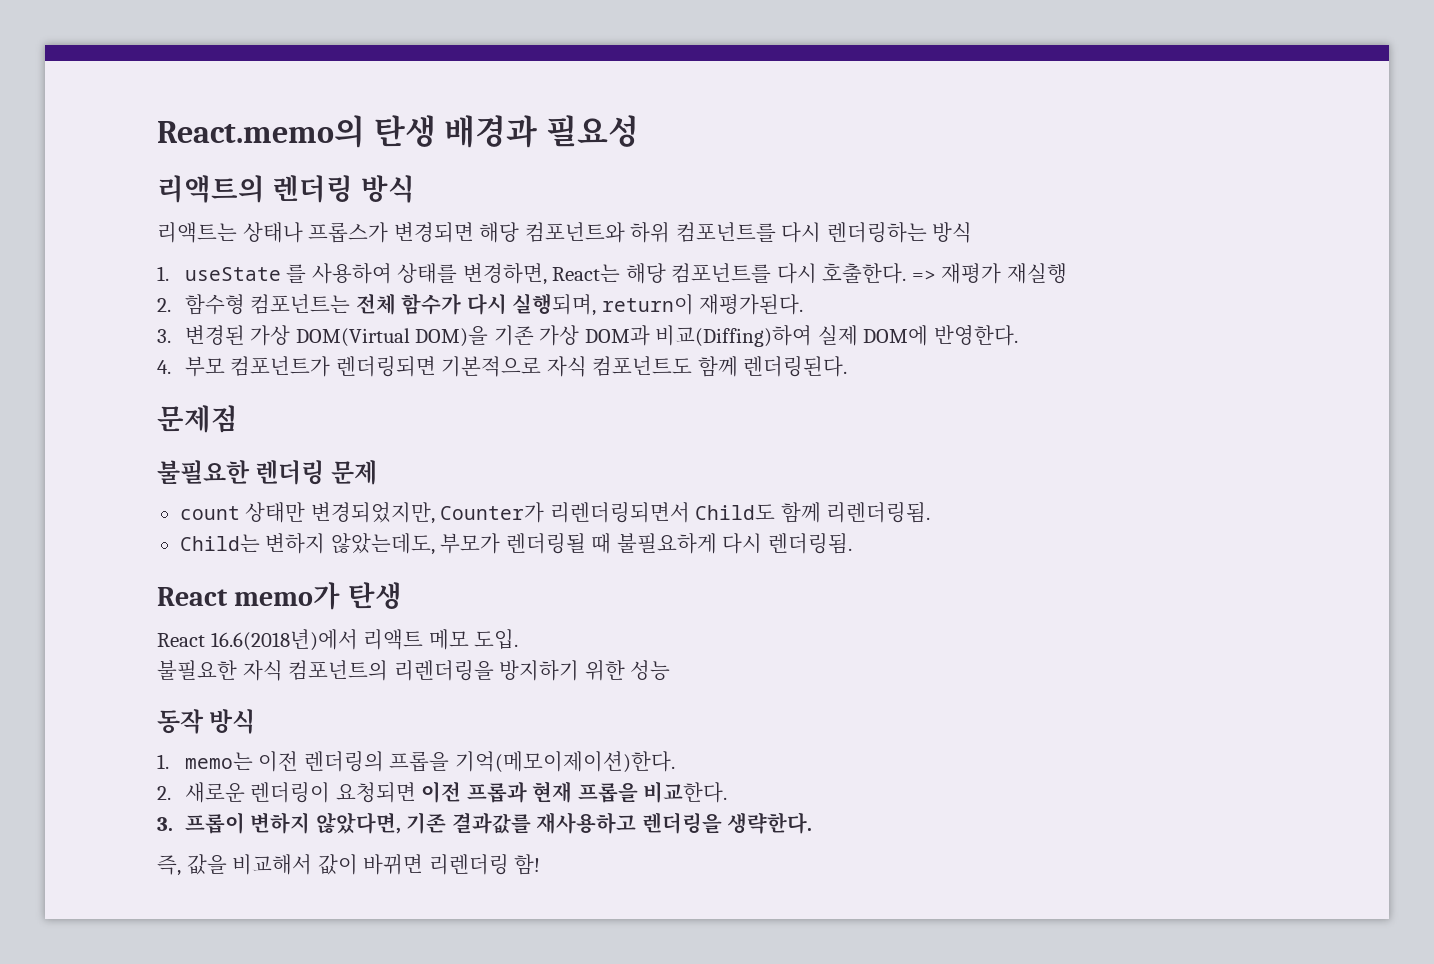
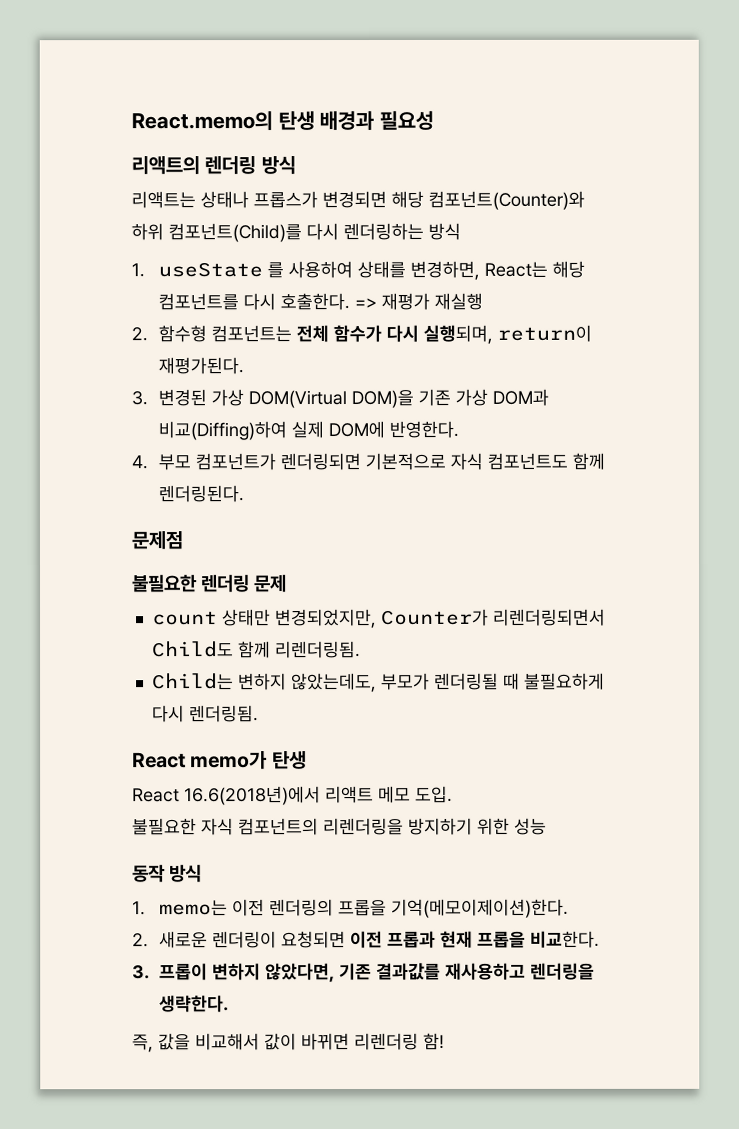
- 리액트는 상태나 프롭스가 변경되면 해당 컴포넌트와 하위 컴포넌트를 다시 렌더링하는 방식
+ 리액트는 상태나 프롭스가 변경되면 해당 컴포넌트(Counter)와 하위 컴포넌트(Child)를 다시 렌더링하는 방식

